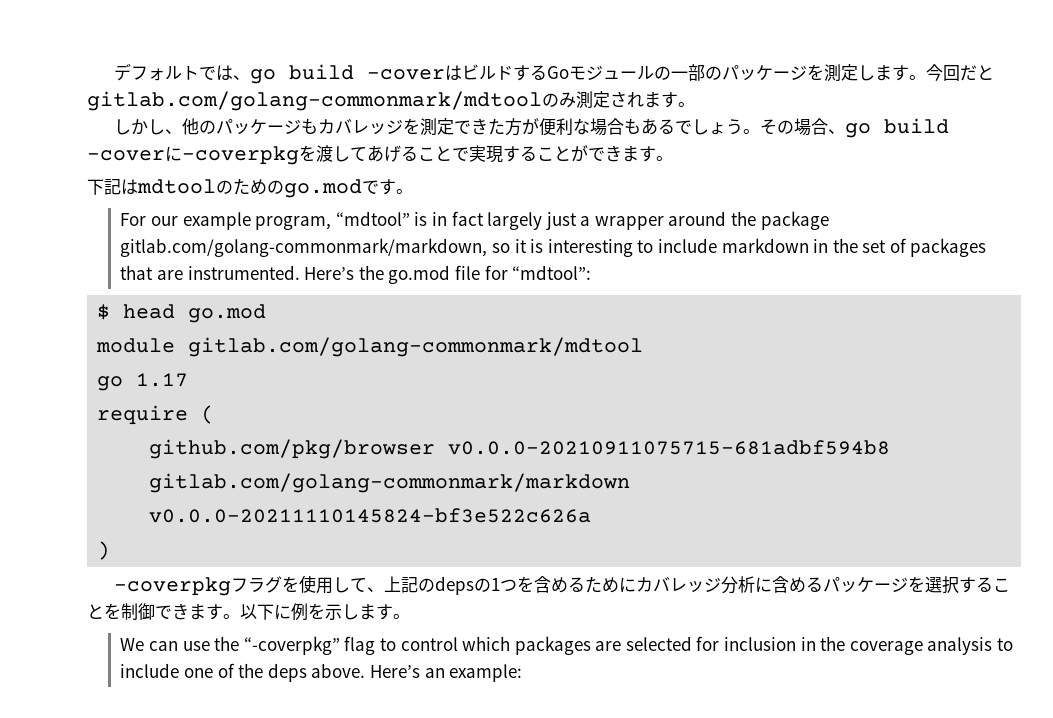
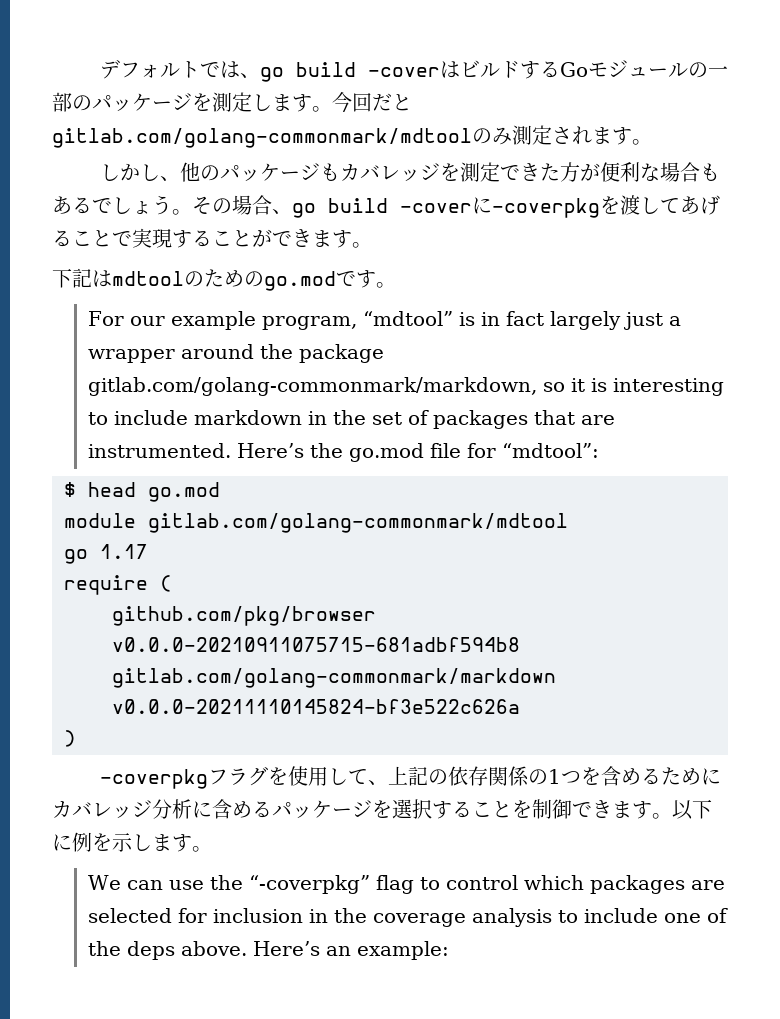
- -coverpkgフラグを使用して、上記のdepsの1つを含めるためにカバレッジ分析に含めるパッケージを選択することを制御できます。
+ -coverpkgフラグを使用して、上記の依存関係の1つを含めるためにカバレッジ分析に含めるパッケージを選択することを制御できます。

